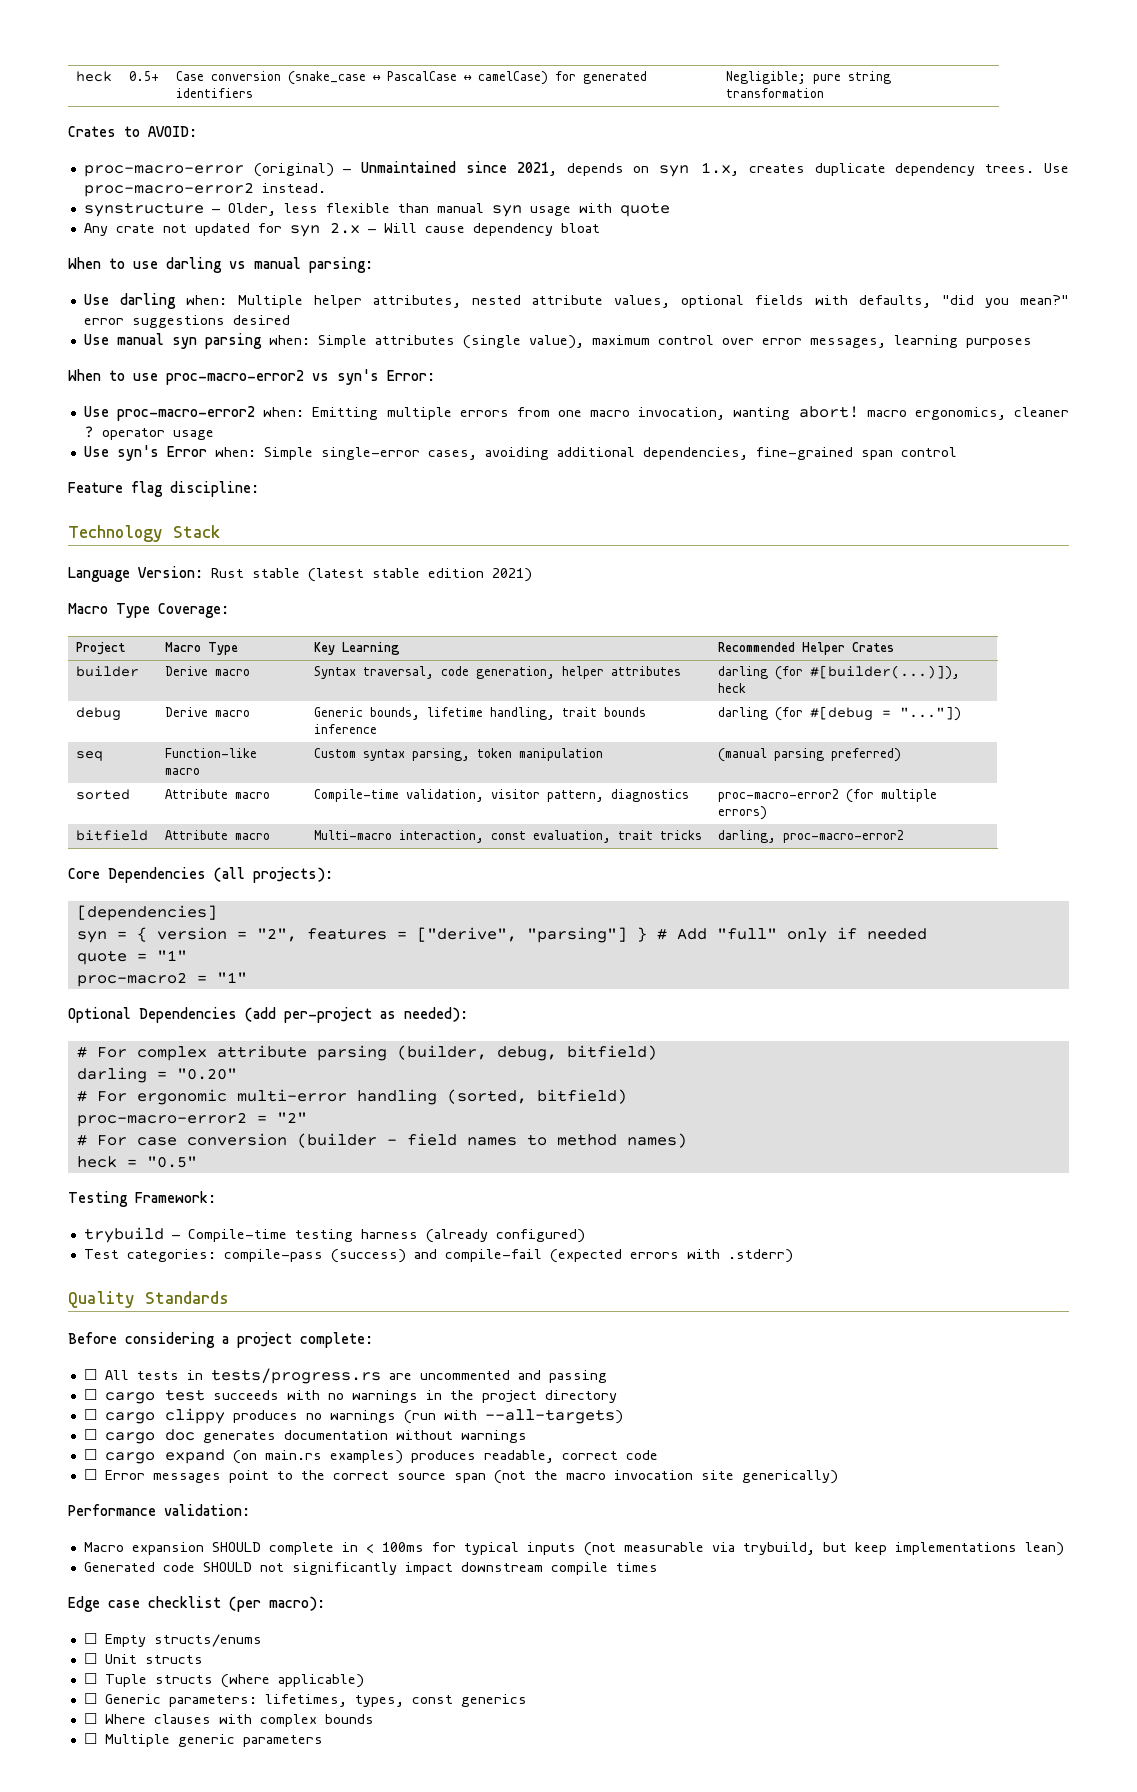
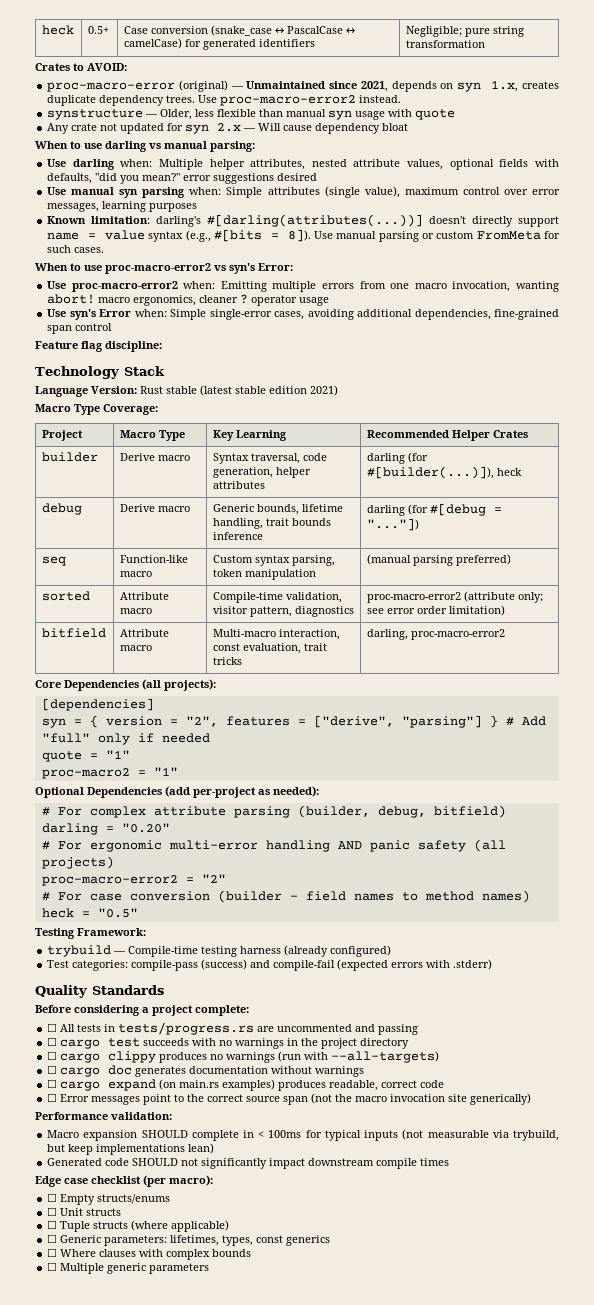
+ Known limitation: darling's #[darling(attributes(...))] doesn't directly support name = value syntax (e.g., #[bits = 8]). Use manual parsing or custom FromMeta for such cases.
- sorted | Attribute macro | Compile-time validation, visitor pattern, diagnostics | proc-macro-error2 (for multiple errors)
+ sorted | Attribute macro | Compile-time validation, visitor pattern, diagnostics | proc-macro-error2 (attribute only; see error order limitation)
- # For ergonomic multi-error handling (sorted, bitfield)
+ # For ergonomic multi-error handling AND panic safety (all projects)

